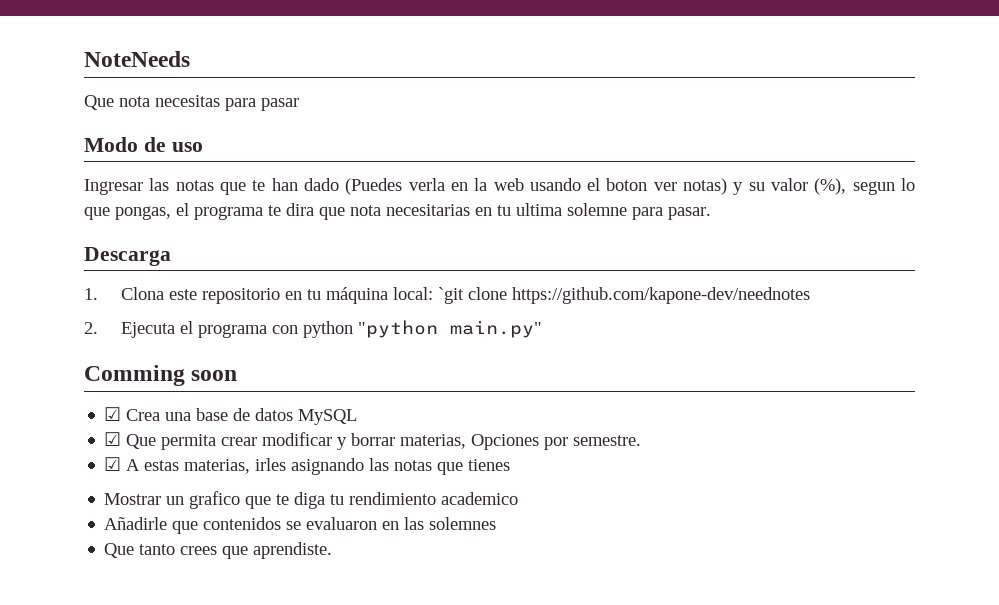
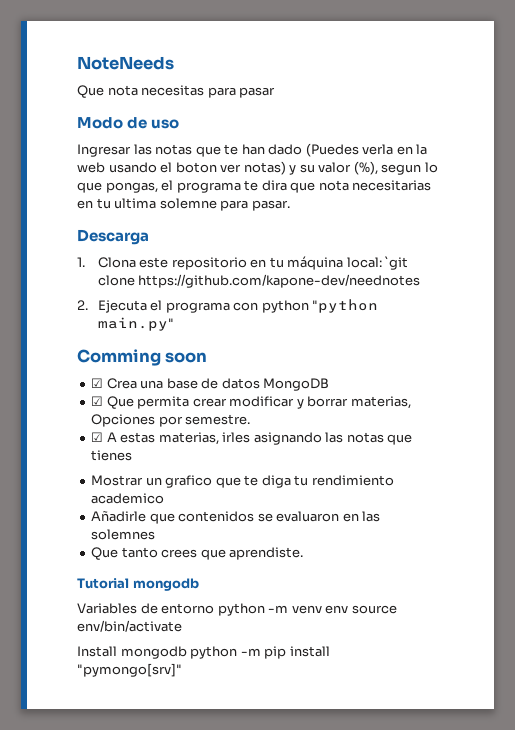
- ☑ Crea una base de datos MySQL
+ ☑ Crea una base de datos MongoDB
+ Tutorial mongodb
+ Variables de entorno python -m venv env source env/bin/activate
+ Install mongodb python -m pip install "pymongo[srv]"

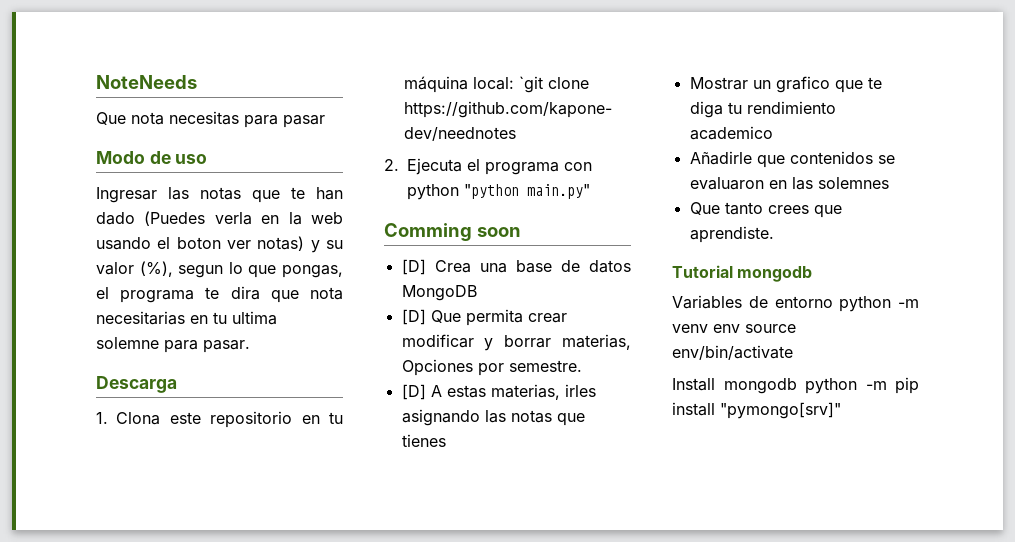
- ☑ Crea una base de datos MongoDB
+ [D] Crea una base de datos MongoDB
- ☑ Que permita crear modificar y borrar materias, Opciones por semestre.
+ [D] Que permita crear modificar y borrar materias, Opciones por semestre.
- ☑ A estas materias, irles asignando las notas que tienes
+ [D] A estas materias, irles asignando las notas que tienes

